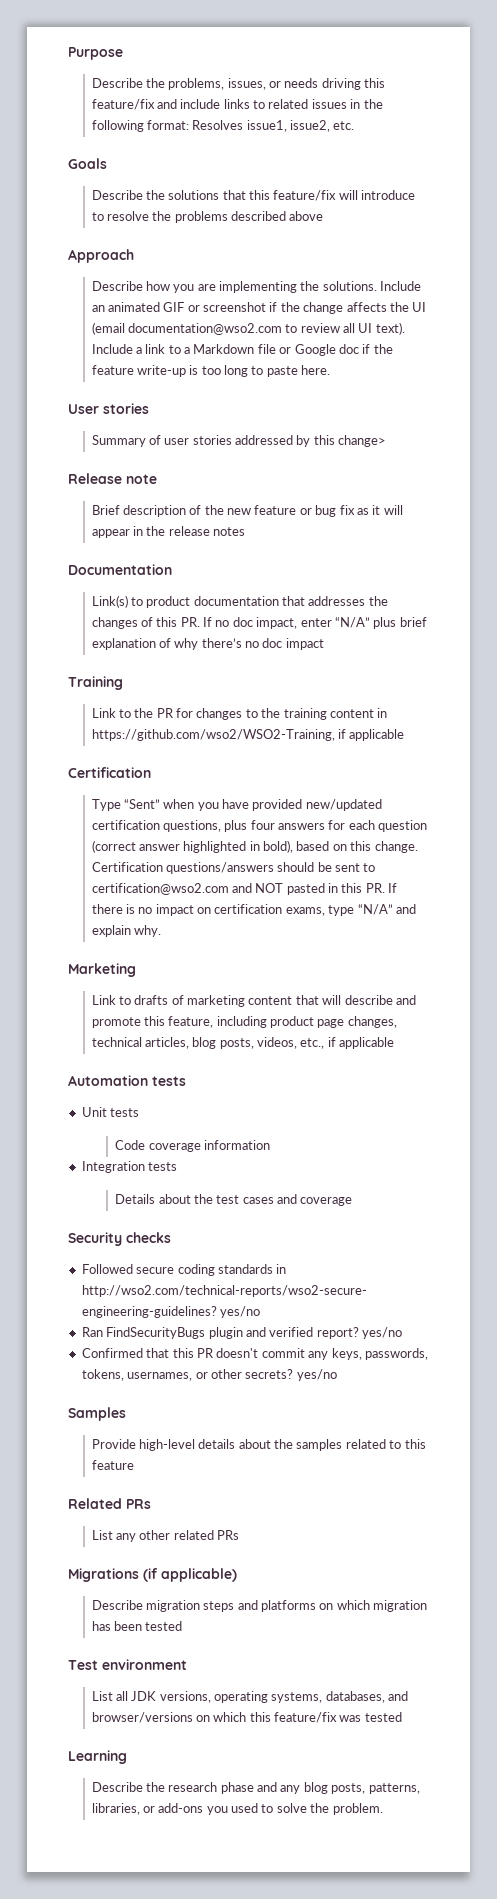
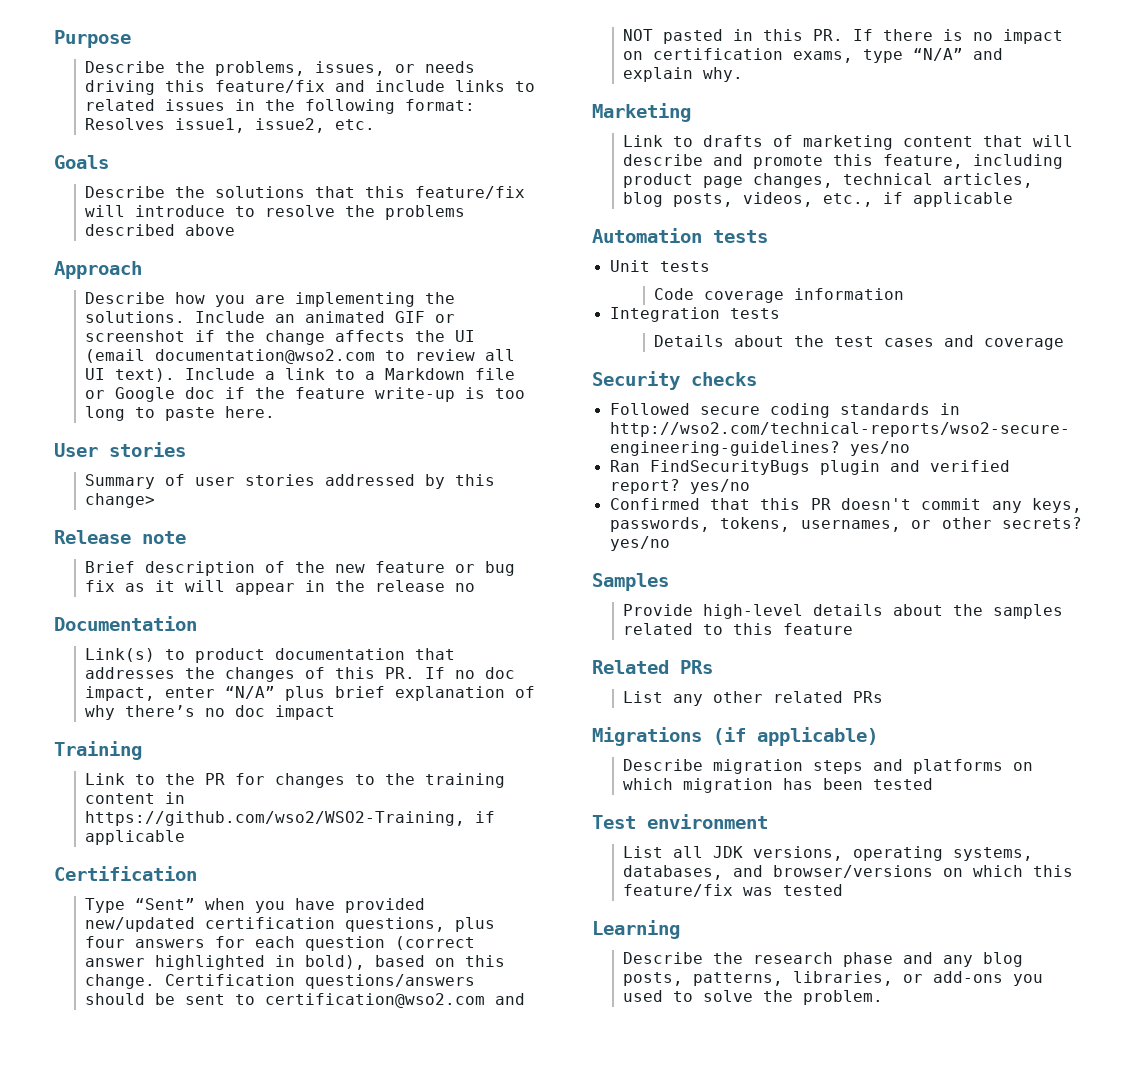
- Brief description of the new feature or bug fix as it will appear in the release notes
+ Brief description of the new feature or bug fix as it will appear in the release no

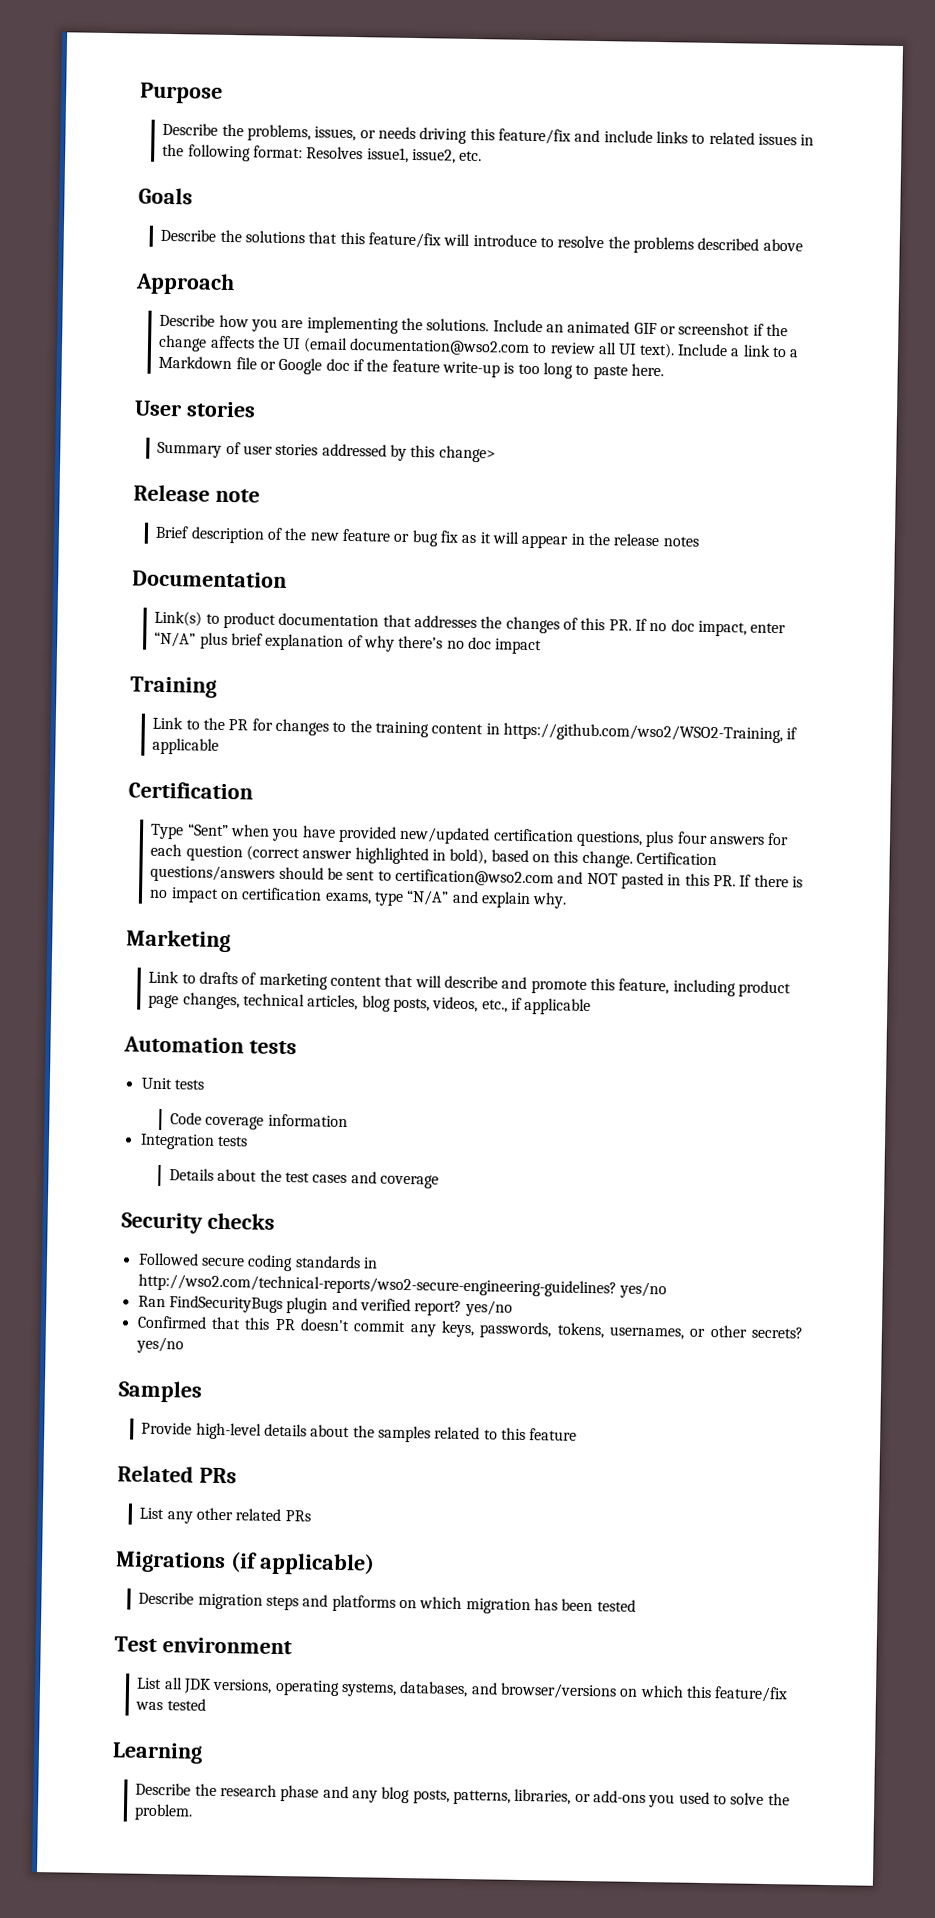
- Brief description of the new feature or bug fix as it will appear in the release no
+ Brief description of the new feature or bug fix as it will appear in the release notes

